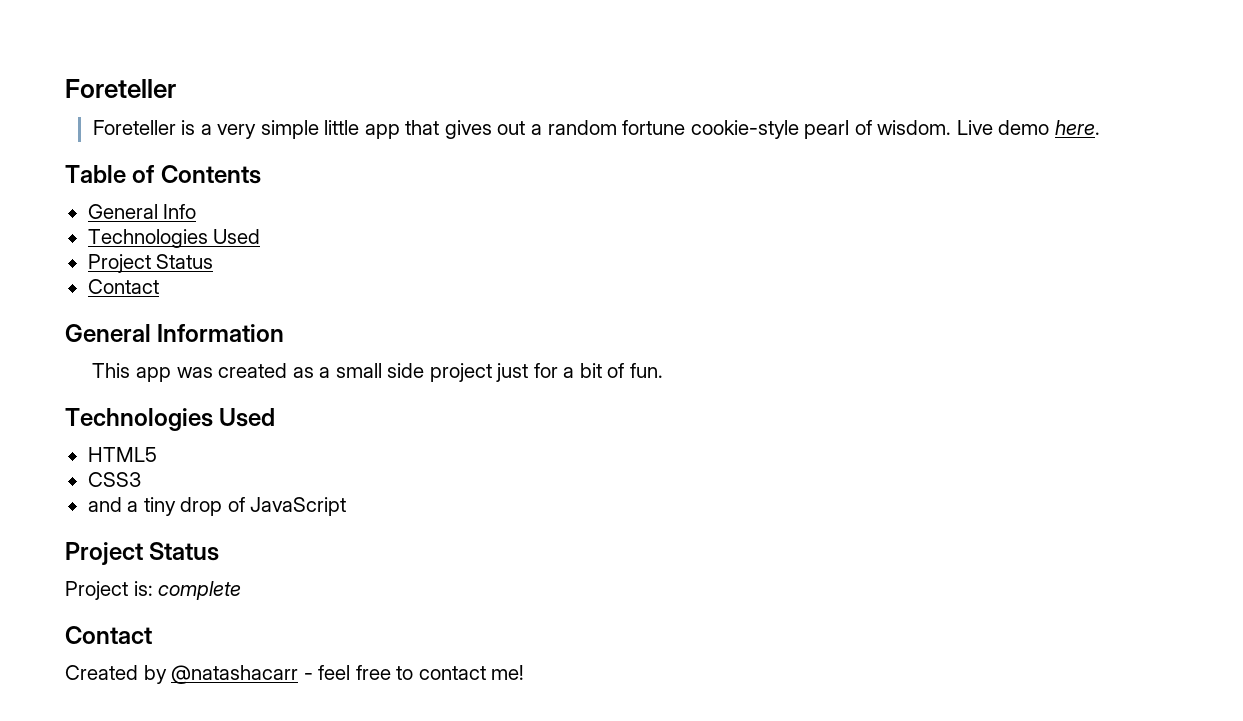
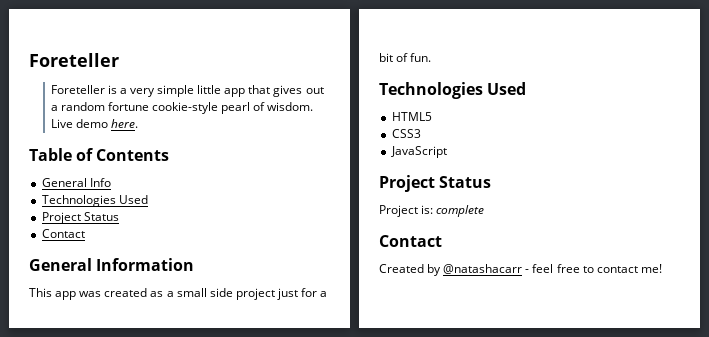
- and a tiny drop of JavaScript
+ JavaScript

